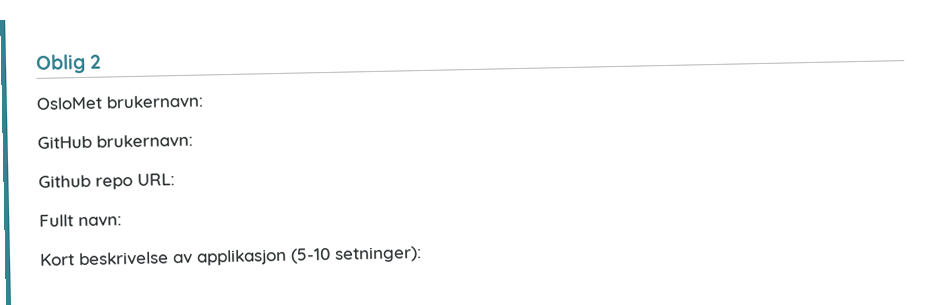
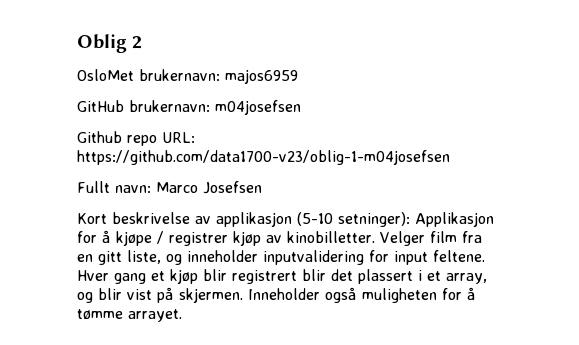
- OsloMet brukernavn:
+ OsloMet brukernavn: majos6959
- GitHub brukernavn:
+ GitHub brukernavn: m04josefsen
- Github repo URL:
+ Github repo URL: https://github.com/data1700-v23/oblig-1-m04josefsen
- Fullt navn:
+ Fullt navn: Marco Josefsen
- Kort beskrivelse av applikasjon (5-10 setninger):
+ Kort beskrivelse av applikasjon (5-10 setninger): Applikasjon for å kjøpe / registrer kjøp av kinobilletter. Velger film fra en gitt liste, og inneholder inputvalidering for input feltene. Hver gang et kjøp blir registrert blir det plassert i et array, og blir vist på skjermen. Inneholder også muligheten for å tømme arrayet.

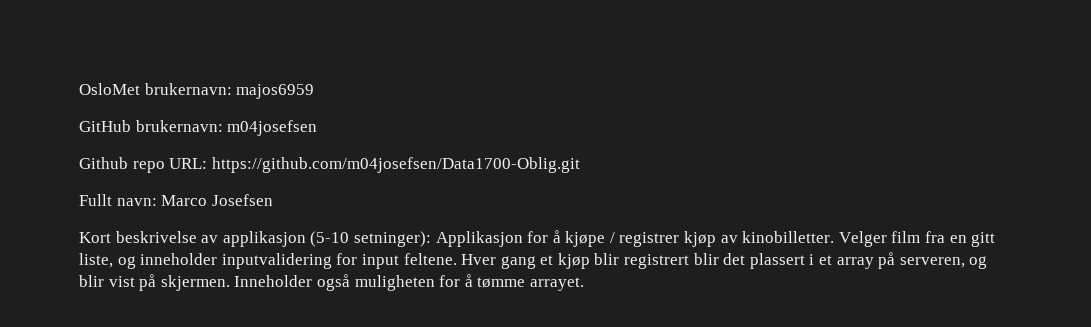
- Oblig 2
- Github repo URL: https://github.com/data1700-v23/oblig-1-m04josefsen
+ Github repo URL: https://github.com/m04josefsen/Data1700-Oblig.git
- Hver gang et kjøp blir registrert blir det plassert i et array, og blir vist på skjermen.
+ Hver gang et kjøp blir registrert blir det plassert i et array på serveren, og blir vist på skjermen.

